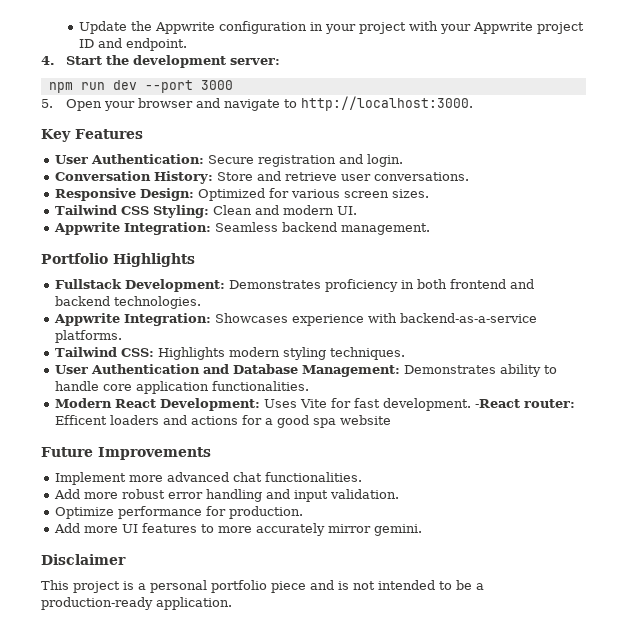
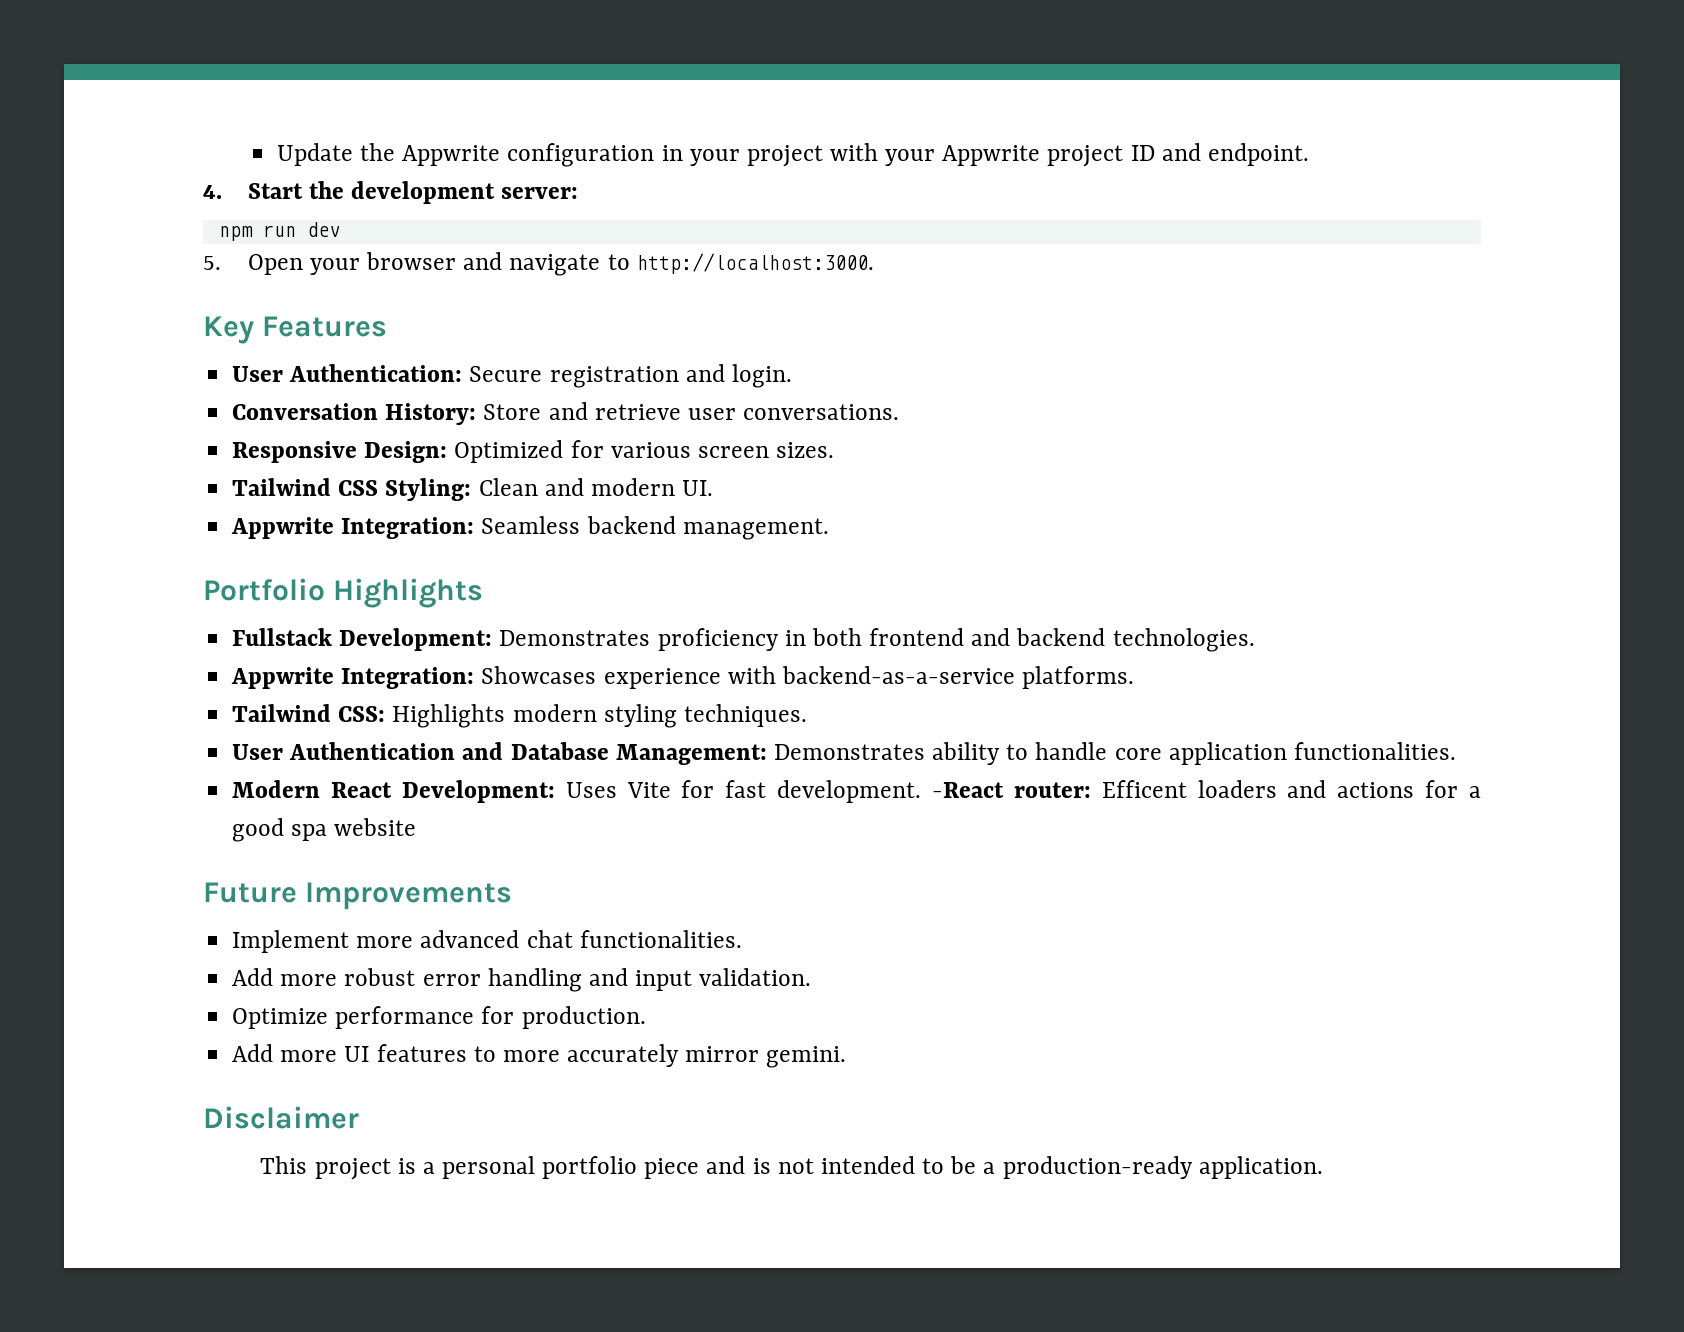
- npm run dev --port 3000
+ npm run dev

